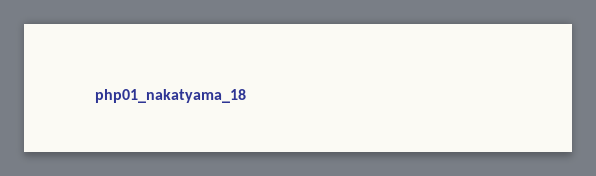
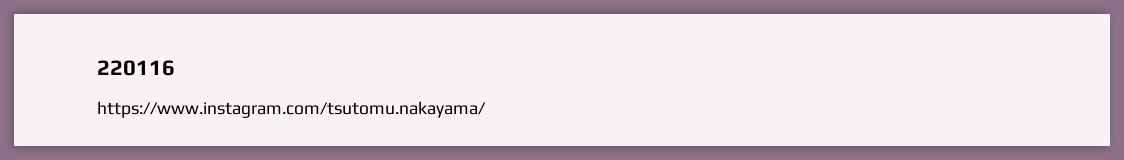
- php01_nakatyama_18
+ 220116
+ https://www.instagram.com/tsutomu.nakayama/

